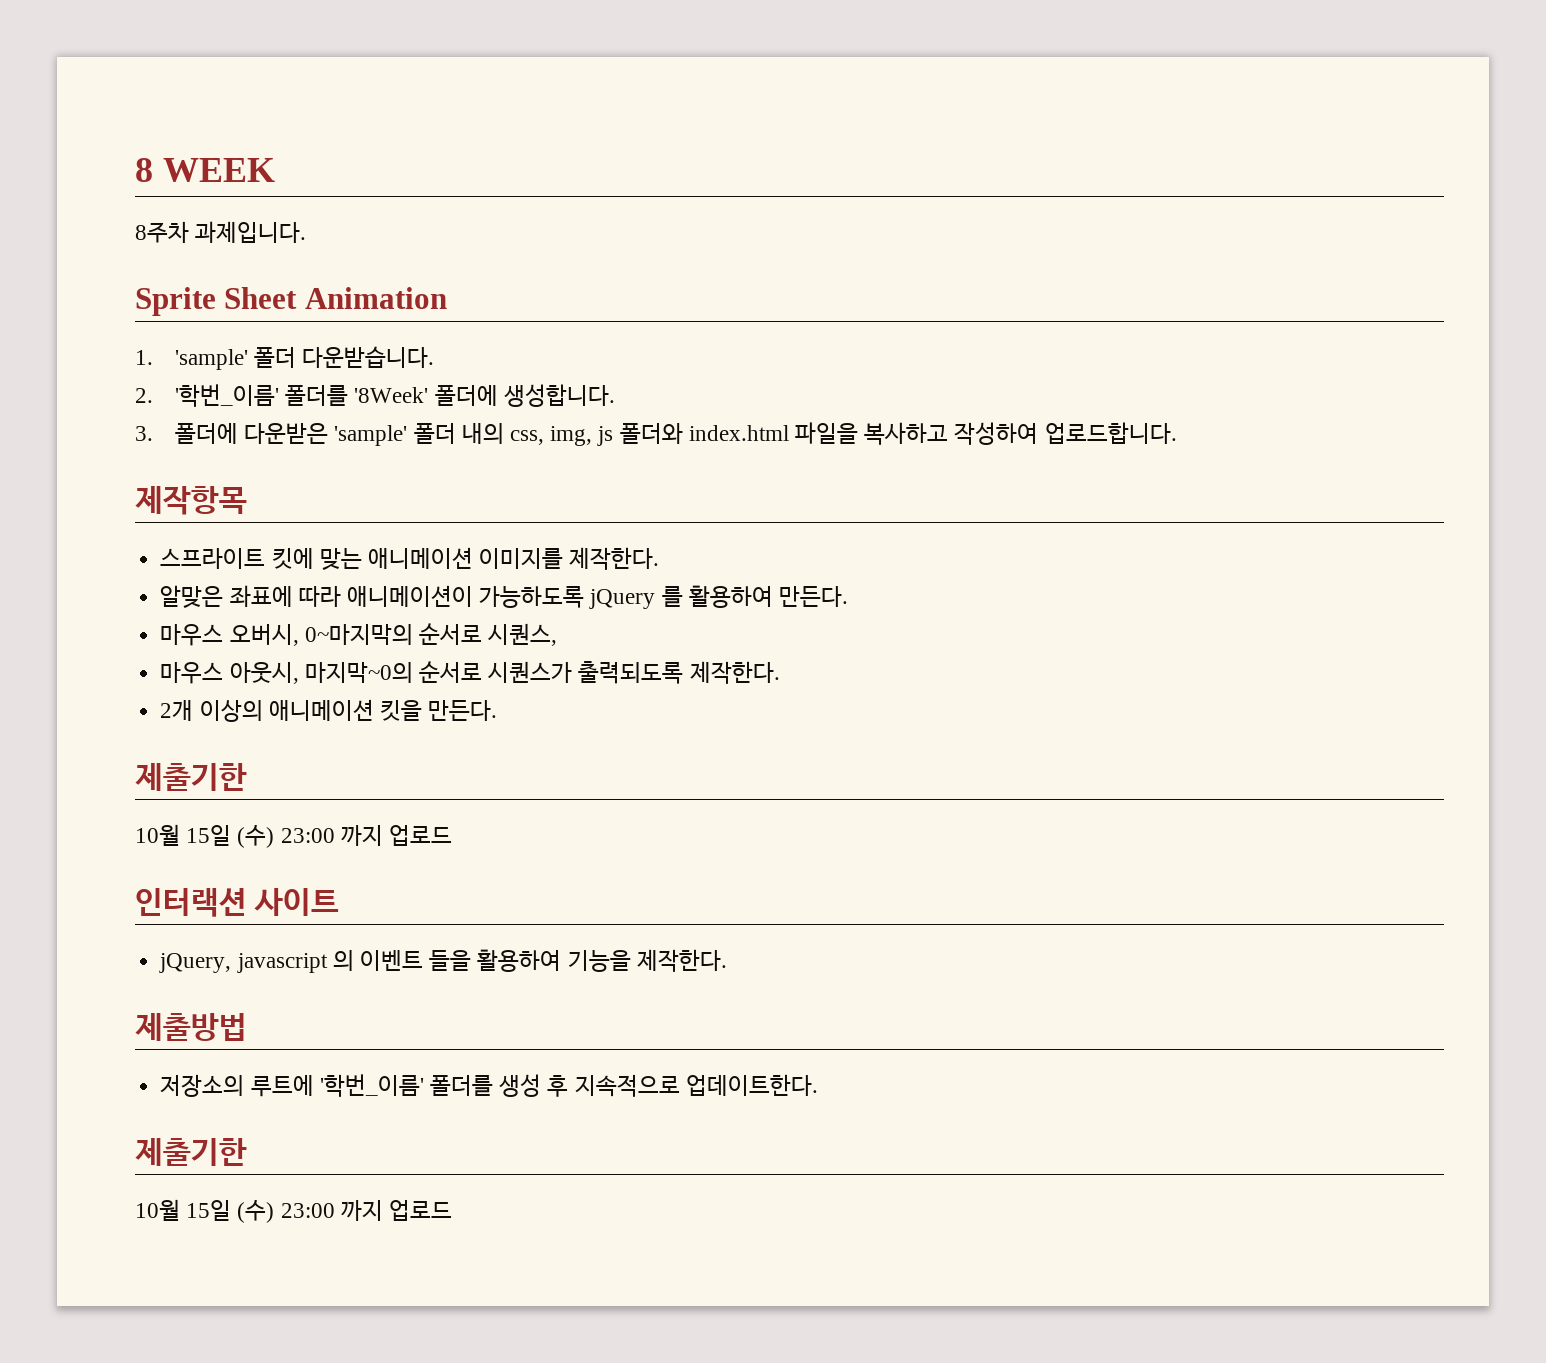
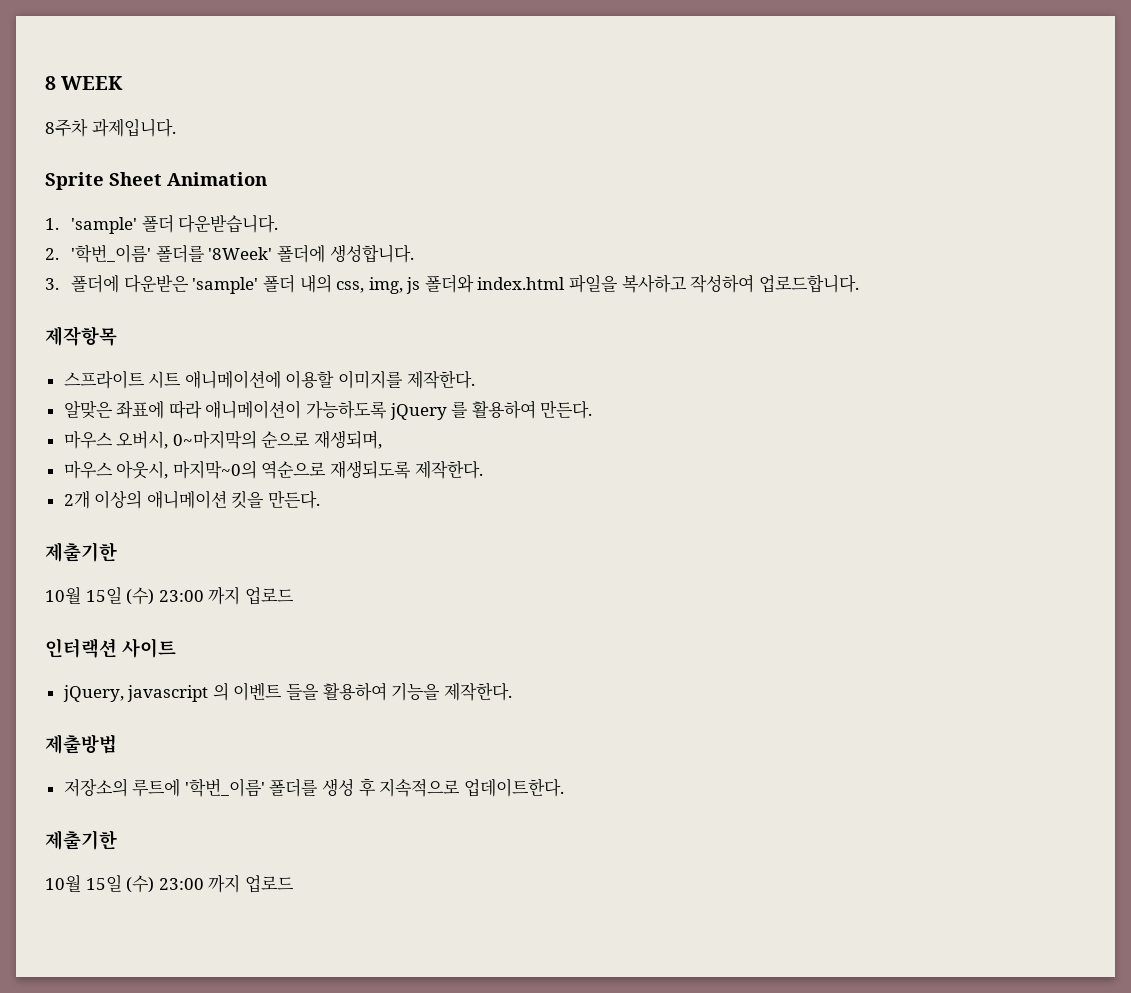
- 스프라이트 킷에 맞는 애니메이션 이미지를 제작한다.
+ 스프라이트 시트 애니메이션에 이용할 이미지를 제작한다.
- 마우스 오버시, 0~마지막의 순서로 시퀀스,
+ 마우스 오버시, 0~마지막의 순으로 재생되며,
- 마우스 아웃시, 마지막~0의 순서로 시퀀스가 출력되도록 제작한다.
+ 마우스 아웃시, 마지막~0의 역순으로 재생되도록 제작한다.

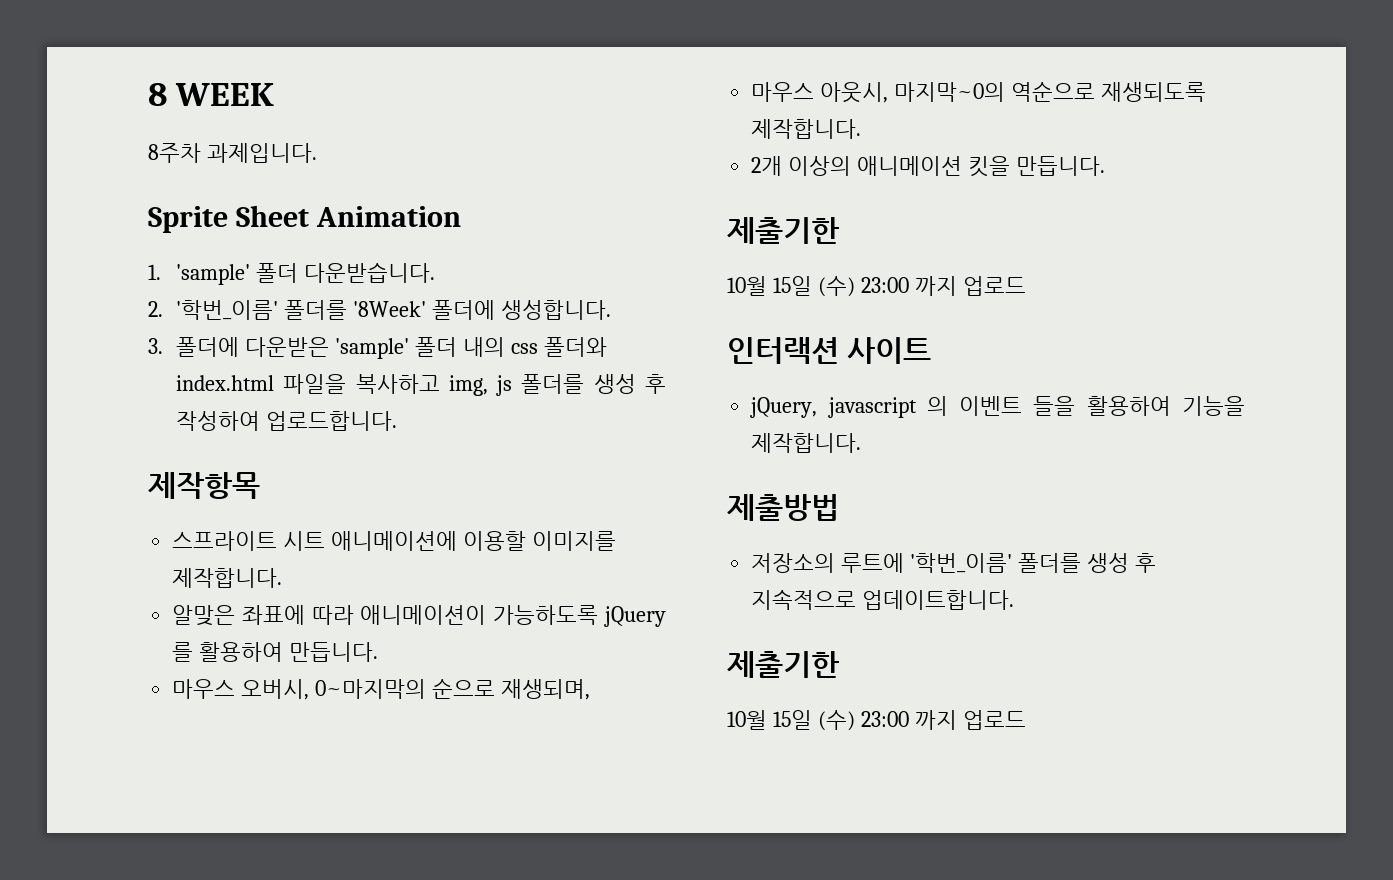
- 3. 폴더에 다운받은 'sample' 폴더 내의 css, img, js 폴더와 index.html 파일을 복사하고 작성하여 업로드합니다.
+ 3. 폴더에 다운받은 'sample' 폴더 내의 css 폴더와 index.html 파일을 복사하고 img, js 폴더를 생성 후 작성하여 업로드합니다.
- 스프라이트 시트 애니메이션에 이용할 이미지를 제작한다.
+ 스프라이트 시트 애니메이션에 이용할 이미지를 제작합니다.
- 알맞은 좌표에 따라 애니메이션이 가능하도록 jQuery 를 활용하여 만든다.
+ 알맞은 좌표에 따라 애니메이션이 가능하도록 jQuery 를 활용하여 만듭니다.
- 마우스 아웃시, 마지막~0의 역순으로 재생되도록 제작한다.
+ 마우스 아웃시, 마지막~0의 역순으로 재생되도록 제작합니다.
- 2개 이상의 애니메이션 킷을 만든다.
+ 2개 이상의 애니메이션 킷을 만듭니다.
- jQuery, javascript 의 이벤트 들을 활용하여 기능을 제작한다.
+ jQuery, javascript 의 이벤트 들을 활용하여 기능을 제작합니다.
- 저장소의 루트에 '학번_이름' 폴더를 생성 후 지속적으로 업데이트한다.
+ 저장소의 루트에 '학번_이름' 폴더를 생성 후 지속적으로 업데이트합니다.

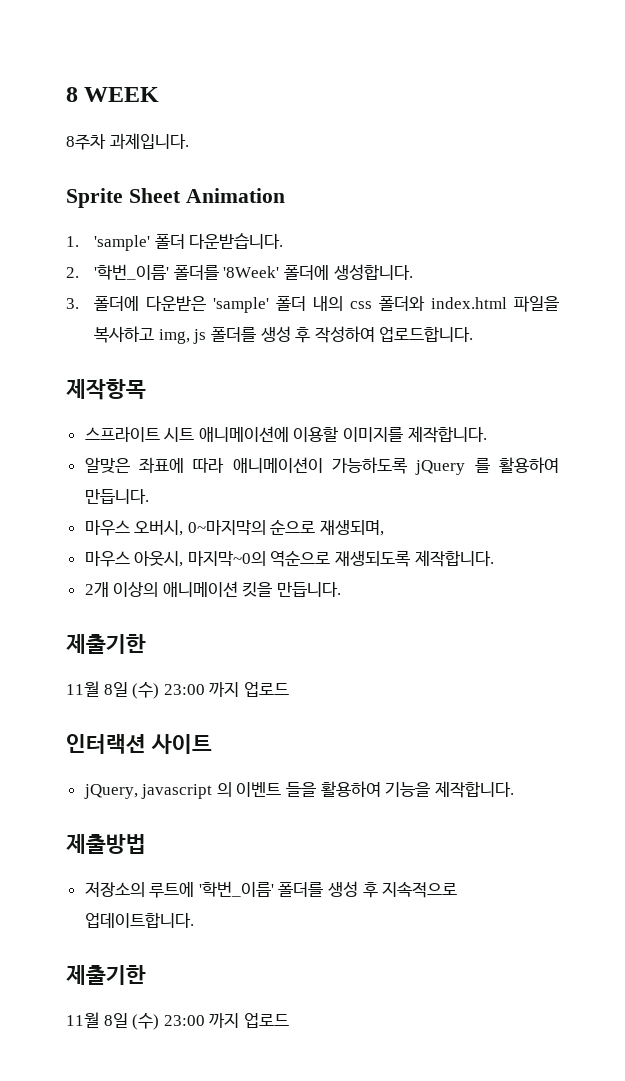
  2개 이상의 애니메이션 킷을 만듭니다.
  제출기한
- 10월 15일 (수) 23:00 까지 업로드
+ 11월 8일 (수) 23:00 까지 업로드
  저장소의 루트에 '학번_이름' 폴더를 생성 후 지속적으로 업데이트합니다.
  제출기한
- 10월 15일 (수) 23:00 까지 업로드
+ 11월 8일 (수) 23:00 까지 업로드

